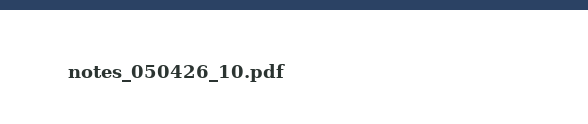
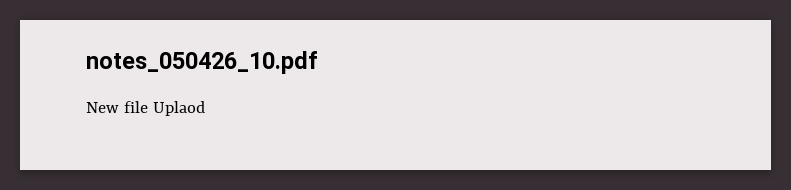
+ New file Uplaod

